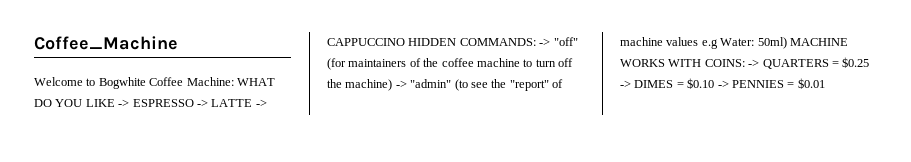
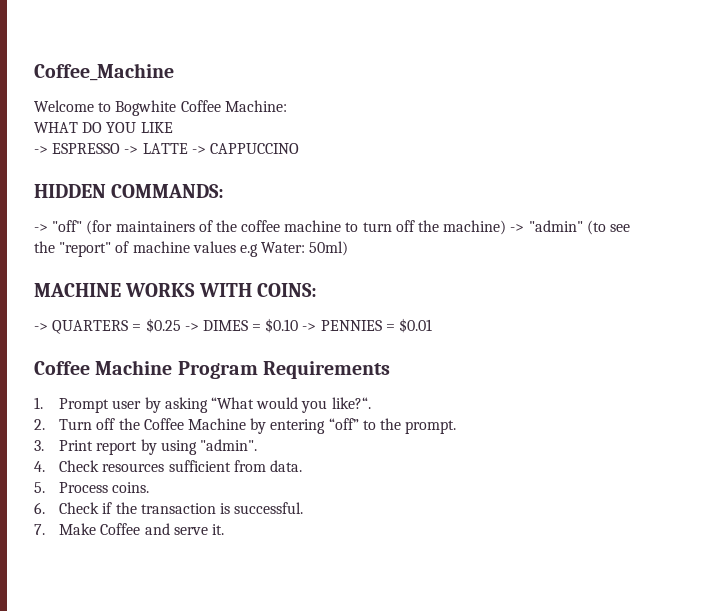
- Welcome to Bogwhite Coffee Machine: WHAT DO YOU LIKE -> ESPRESSO -> LATTE -> CAPPUCCINO HIDDEN COMMANDS: -> "off" (for maintainers of the coffee machine to turn off the machine) -> "admin" (to see the "report" of machine values e.g Water: 50ml) MACHINE WORKS WITH COINS: -> QUARTERS = $0.25 -> DIMES = $0.10 -> PENNIES = $0.01
+ Welcome to Bogwhite Coffee Machine:
+ WHAT DO YOU LIKE
+ -> ESPRESSO -> LATTE -> CAPPUCCINO
+ HIDDEN COMMANDS:
+ -> "off" (for maintainers of the coffee machine to turn off the machine) -> "admin" (to see the "report" of machine values e.g Water: 50ml)
+ MACHINE WORKS WITH COINS:
+ -> QUARTERS = $0.25 -> DIMES = $0.10 -> PENNIES = $0.01
+ Coffee Machine Program Requirements
+ 1. Prompt user by asking “What would you like?“.
+ 2. Turn off the Coffee Machine by entering “off” to the prompt.
+ 3. Print report by using "admin".
+ 4. Check resources sufficient from data.
+ 5. Process coins.
+ 6. Check if the transaction is successful.
+ 7. Make Coffee and serve it.

